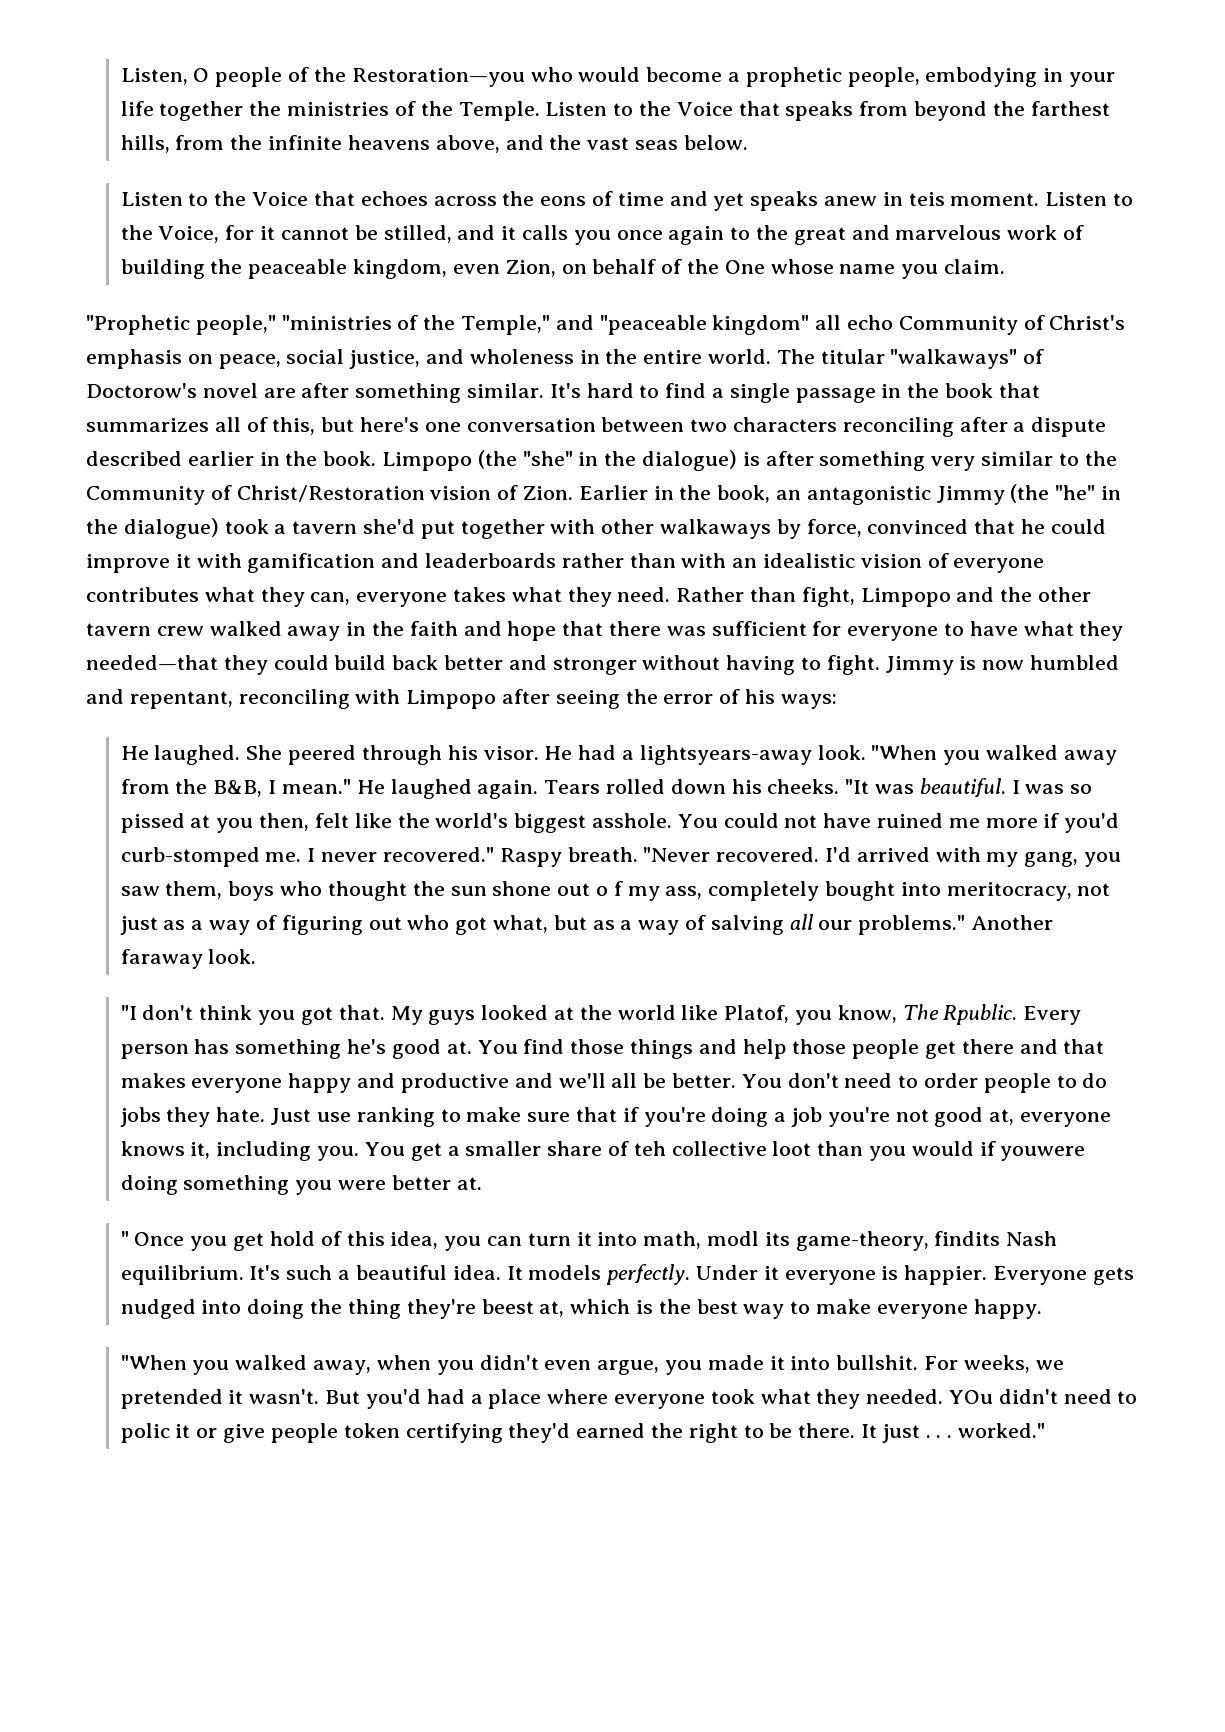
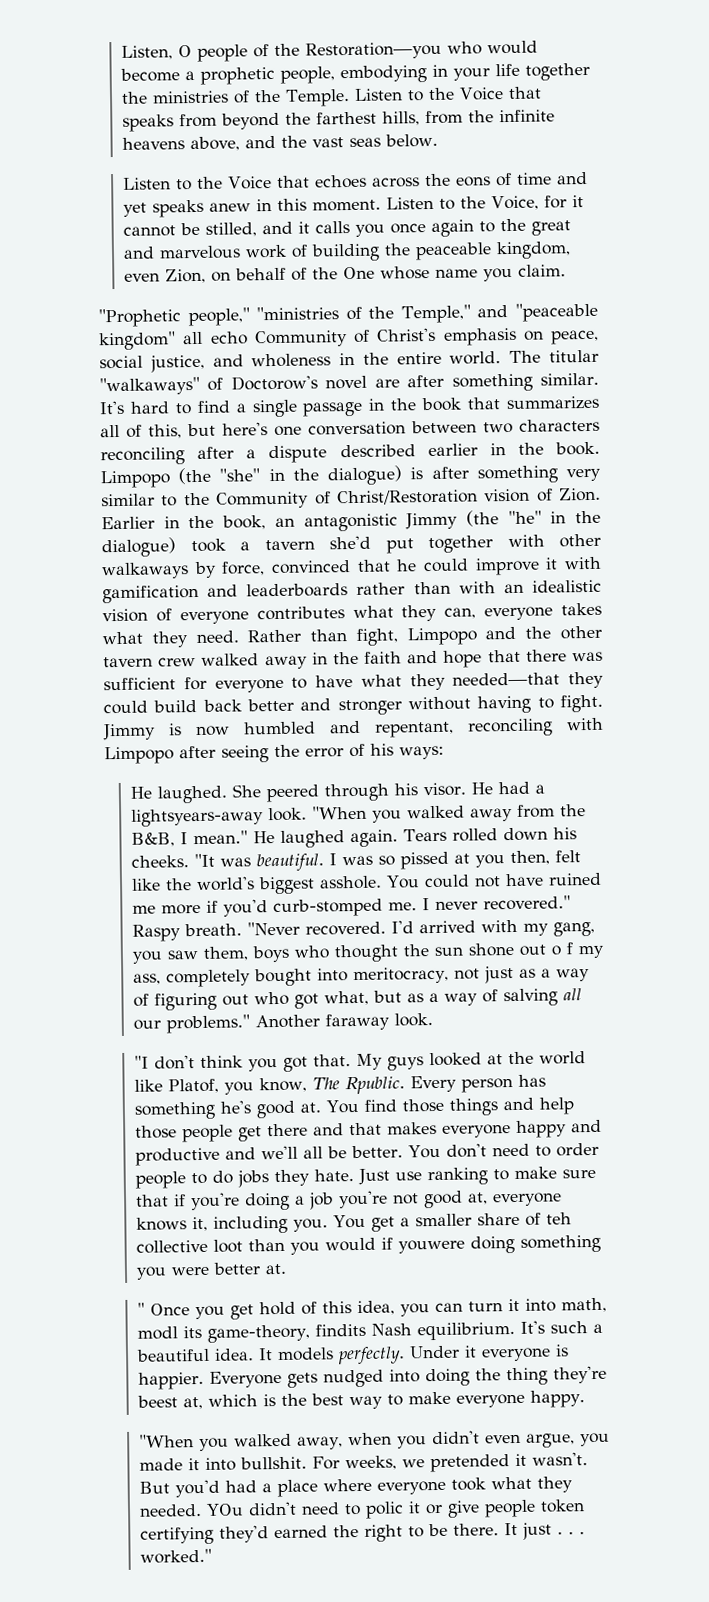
- Listen to the Voice that echoes across the eons of time and yet speaks anew in teis moment.
+ Listen to the Voice that echoes across the eons of time and yet speaks anew in this moment.

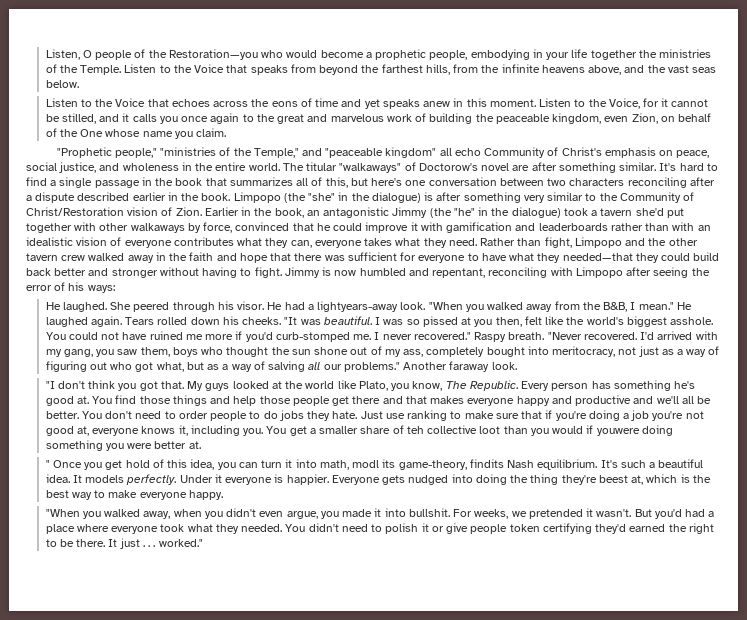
- He had a lightsyears-away look.
+ He had a lightyears-away look.
- I'd arrived with my gang, you saw them, boys who thought the sun shone out o f my ass, completely bought into meritocracy, not just as a way of figuring out who got what, but as a way of salving all our problems."
+ I'd arrived with my gang, you saw them, boys who thought the sun shone out of my ass, completely bought into meritocracy, not just as a way of figuring out who got what, but as a way of salving all our problems."
- My guys looked at the world like Platof, you know, The Rpublic.
+ My guys looked at the world like Plato, you know, The Republic.
- YOu didn't need to polic it or give people token certifying they'd earned the right to be there.
+ You didn't need to polish it or give people token certifying they'd earned the right to be there.

